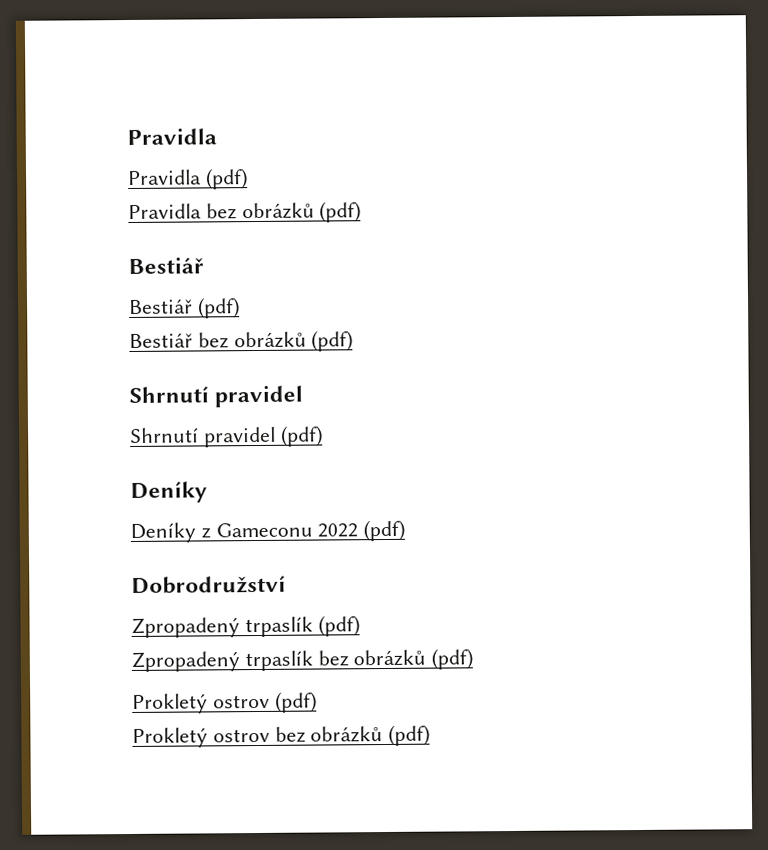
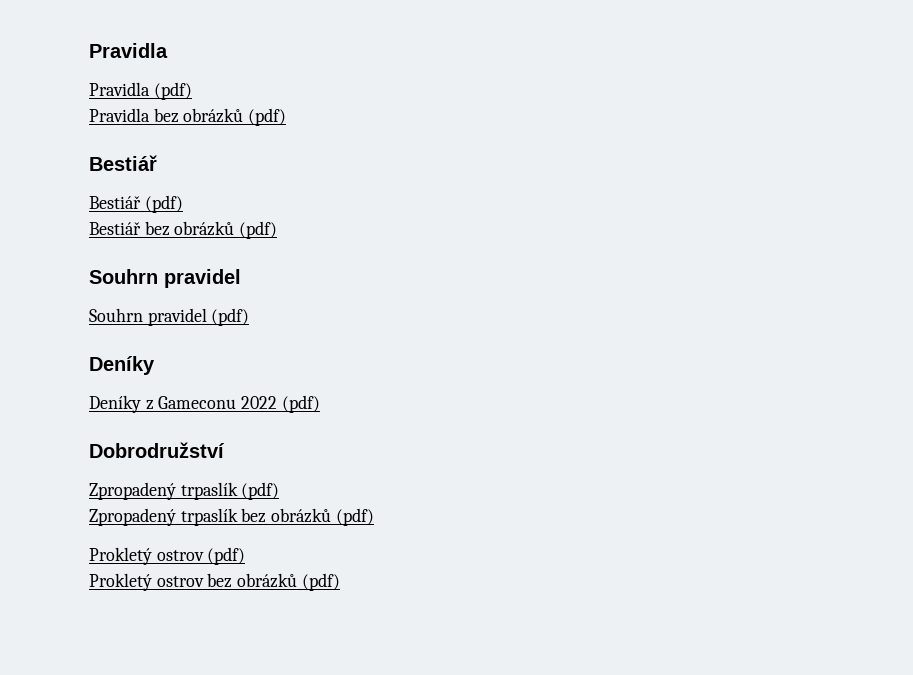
  Bestiář bez obrázků (pdf)
- Shrnutí pravidel
+ Souhrn pravidel
- Shrnutí pravidel (pdf)
+ Souhrn pravidel (pdf)

